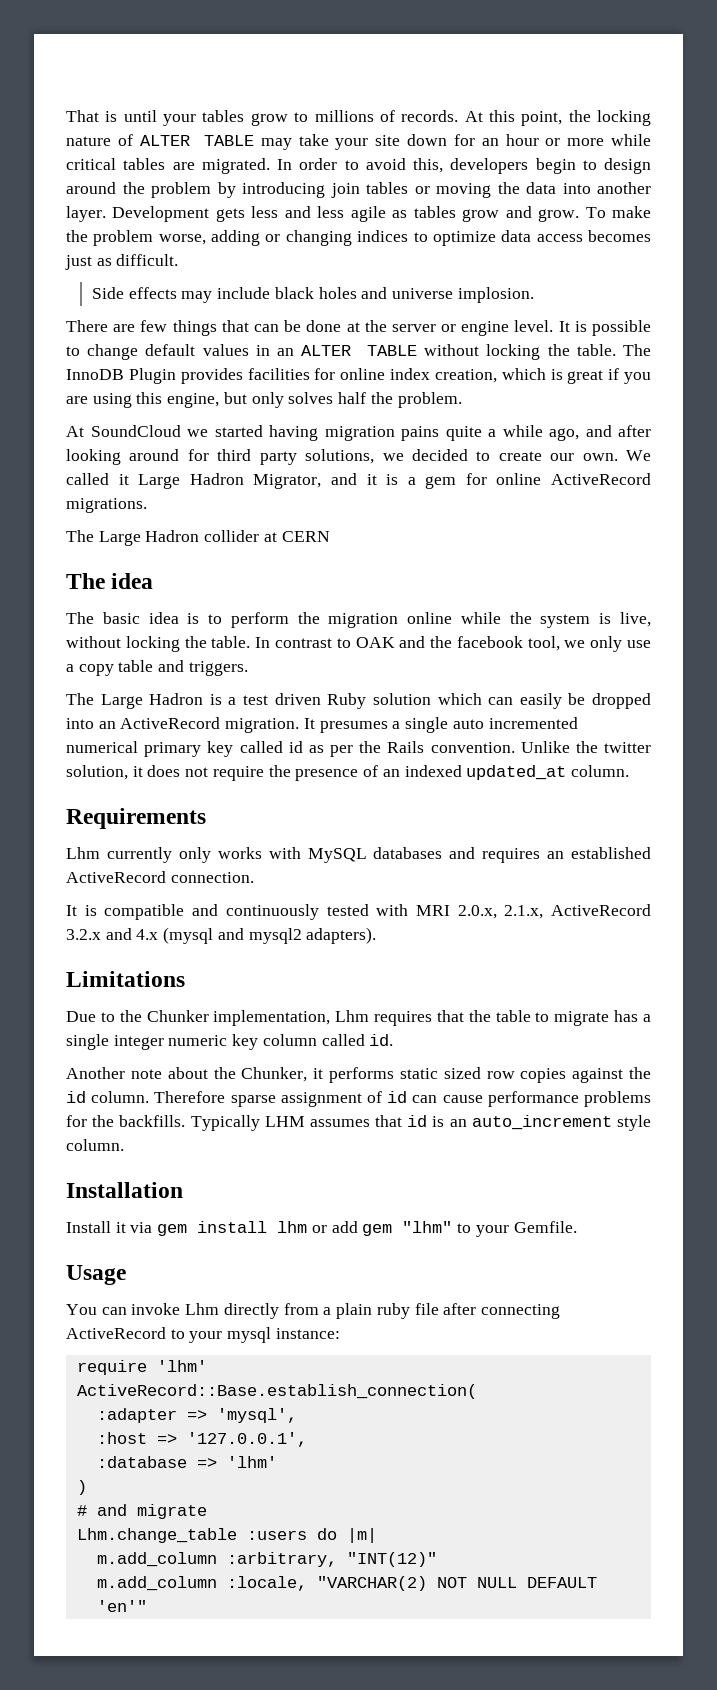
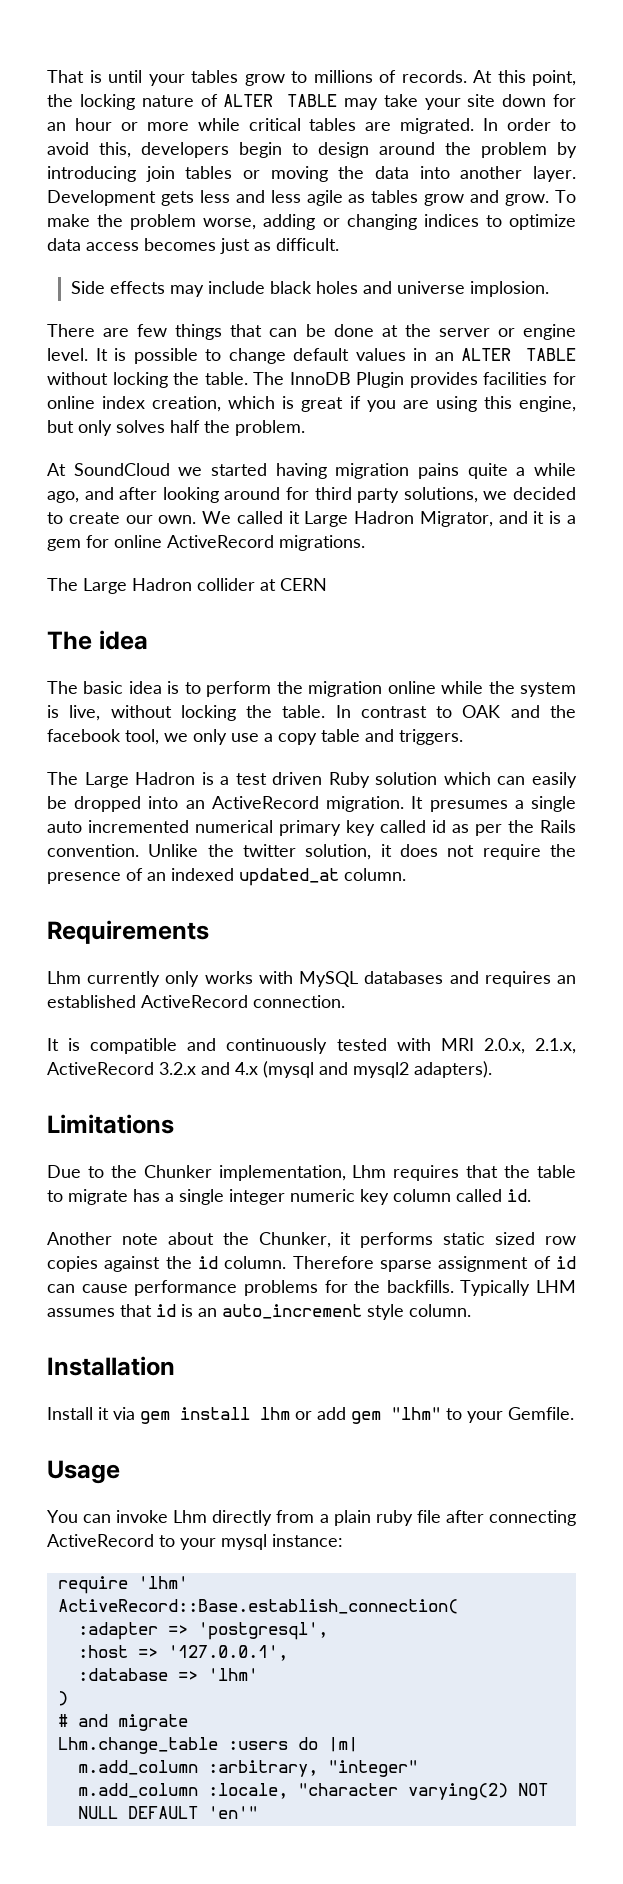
- :adapter => 'mysql',
+ :adapter => 'postgresql',
- m.add_column :arbitrary, "INT(12)"
+ m.add_column :arbitrary, "integer"
- m.add_column :locale, "VARCHAR(2) NOT NULL DEFAULT 'en'"
+ m.add_column :locale, "character varying(2) NOT NULL DEFAULT 'en'"

